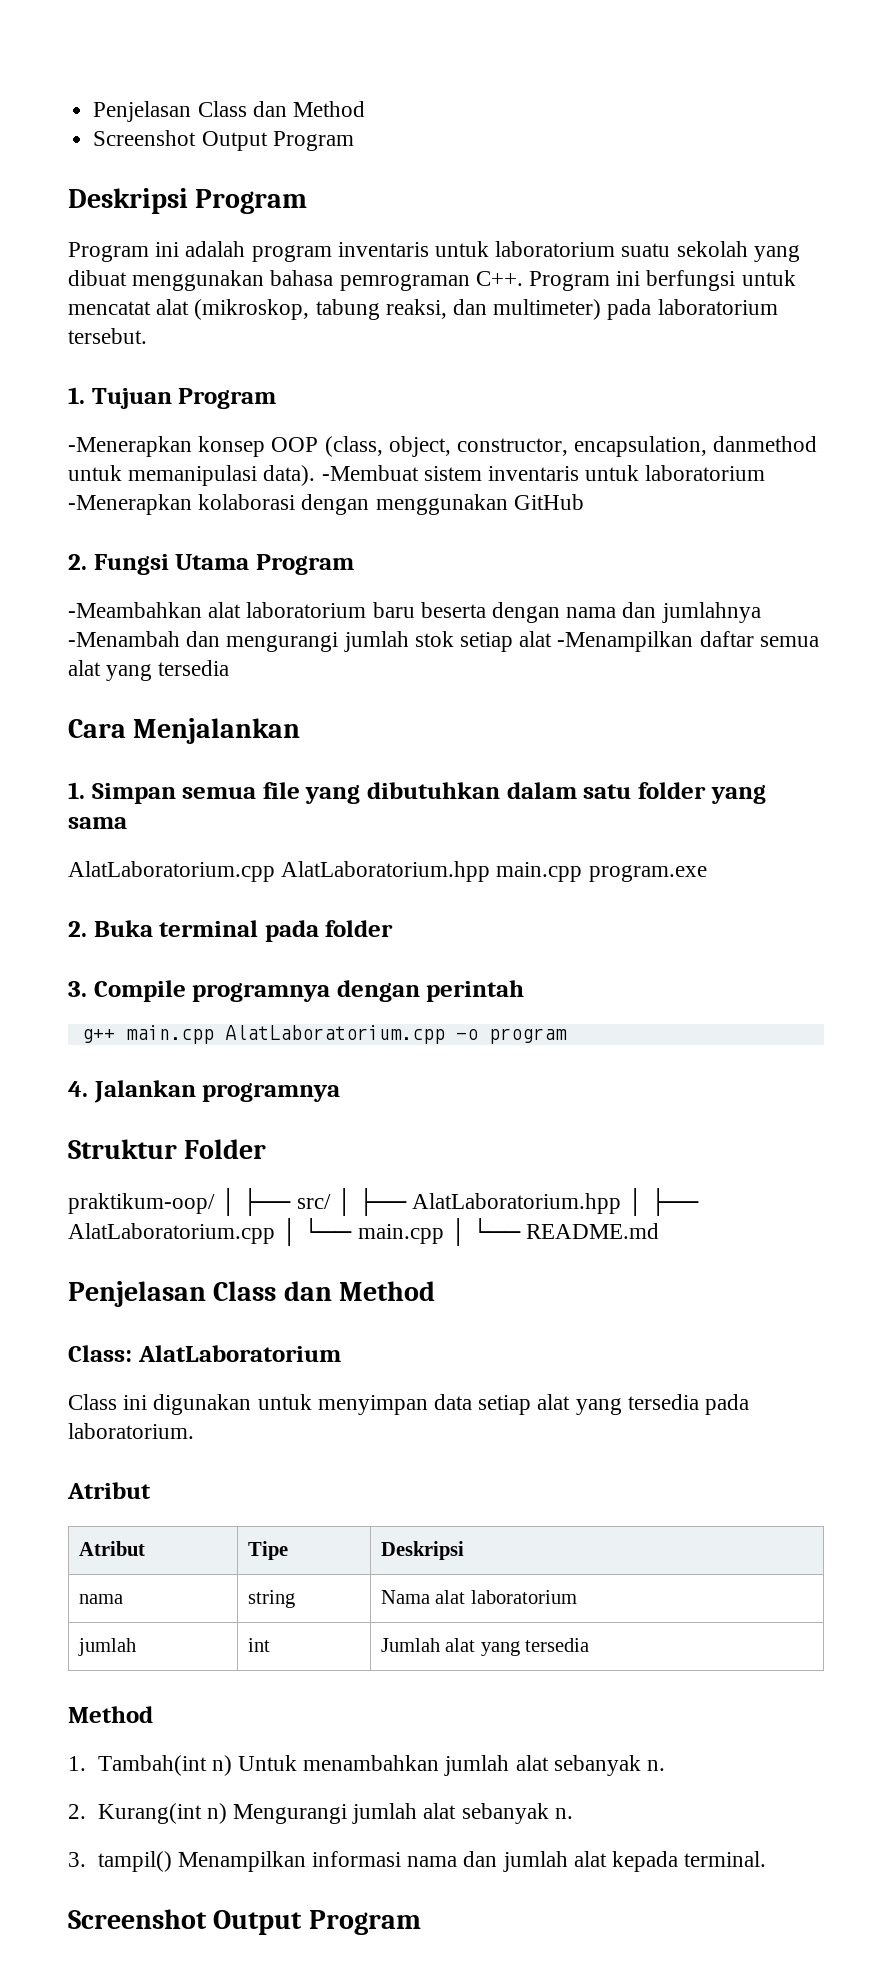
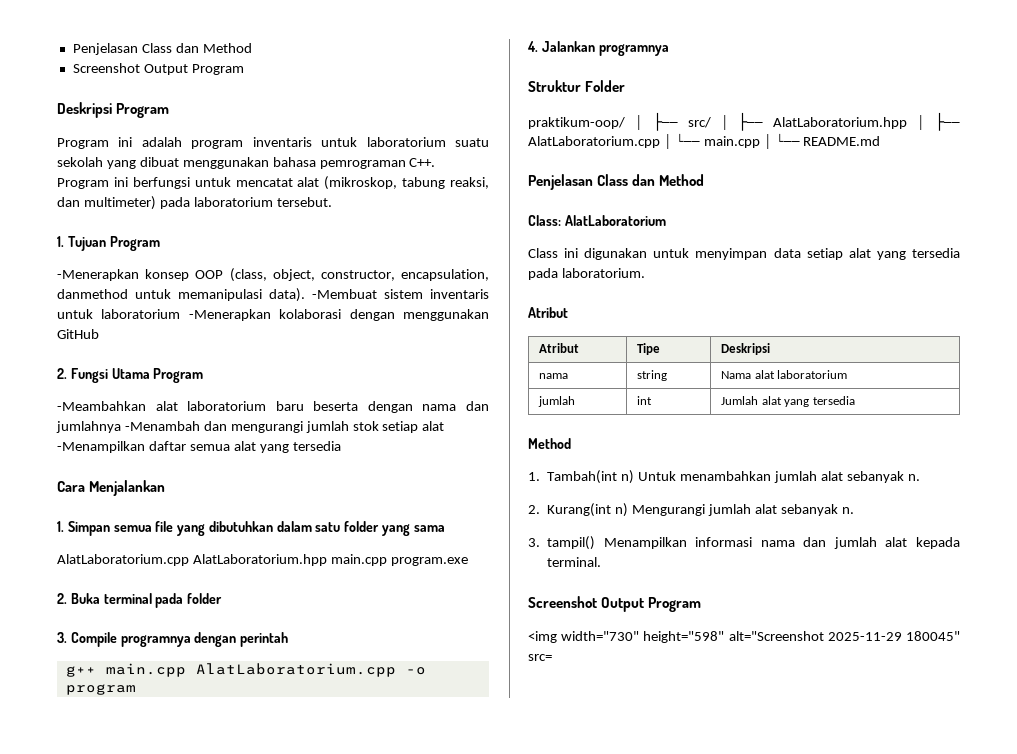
+ <img width="730" height="598" alt="Screenshot 2025-11-29 180045" src=

